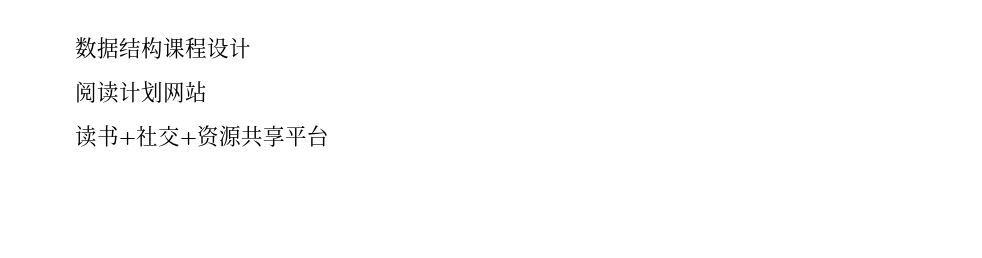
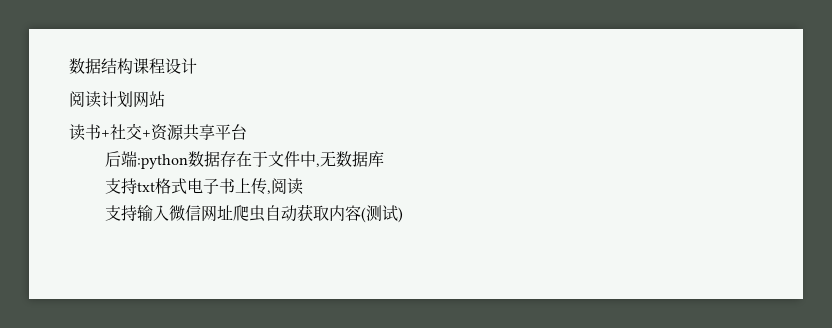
+ 后端:python数据存在于文件中,无数据库
+ 支持txt格式电子书上传,阅读
+ 支持输入微信网址爬虫自动获取内容(测试)

